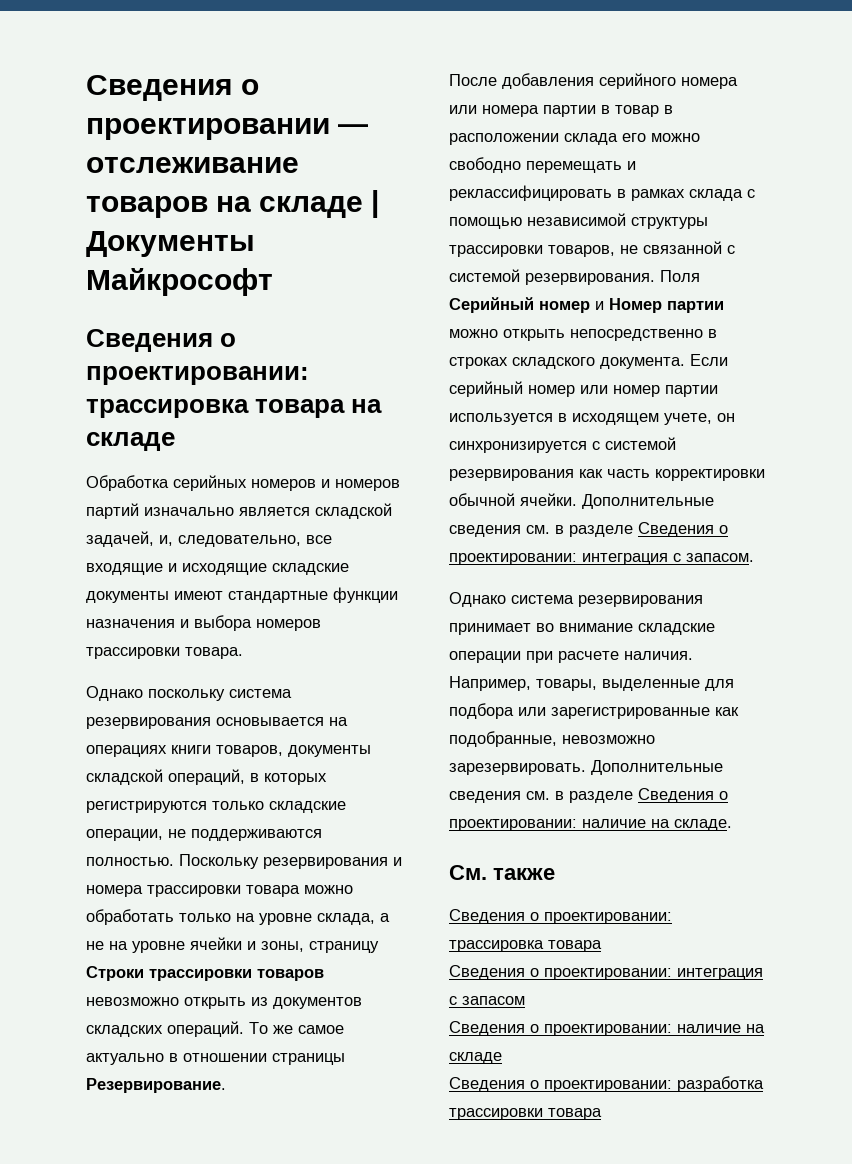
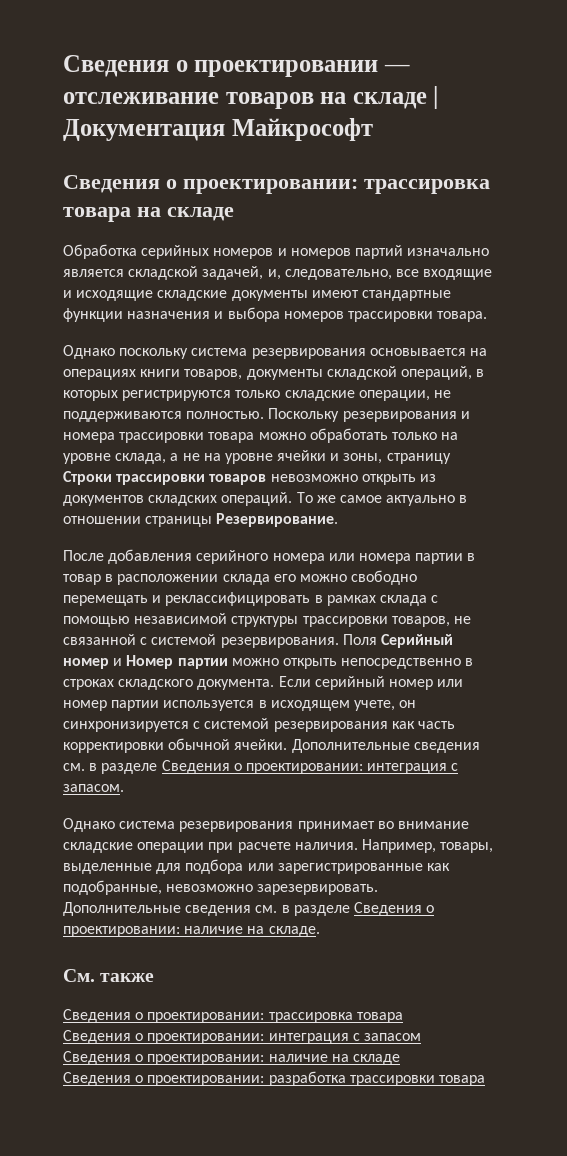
- Сведения о проектировании — отслеживание товаров на складе | Документы Майкрософт
+ Сведения о проектировании — отслеживание товаров на складе | Документация Майкрософт

